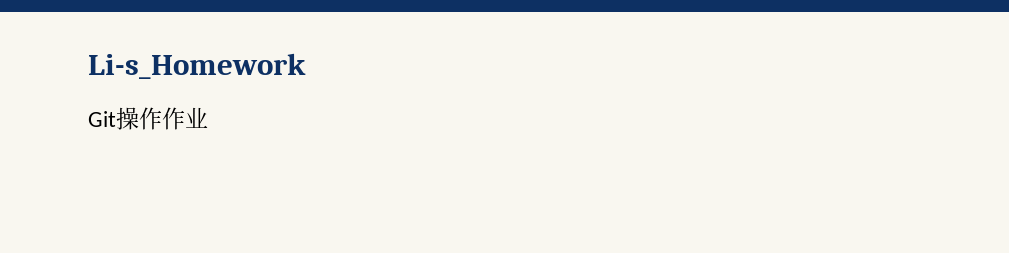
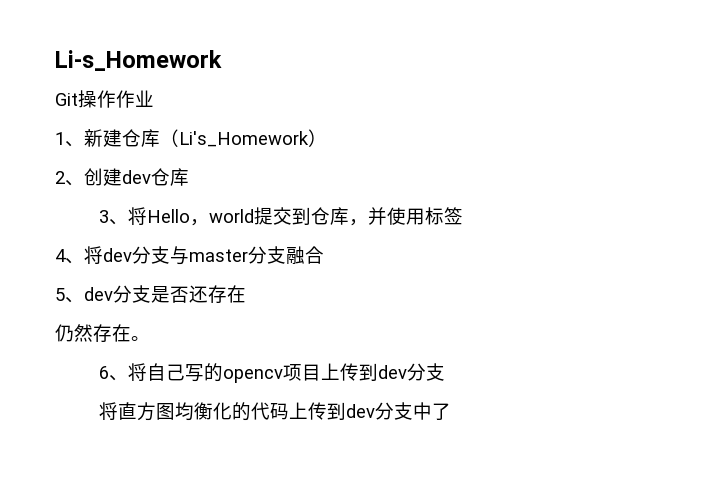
+ 1、新建仓库（Li's_Homework）
+ 2、创建dev仓库
+ 3、将Hello，world提交到仓库，并使用标签
+ 4、将dev分支与master分支融合
+ 5、dev分支是否还存在
+ 仍然存在。
+ 6、将自己写的opencv项目上传到dev分支
+ 将直方图均衡化的代码上传到dev分支中了

